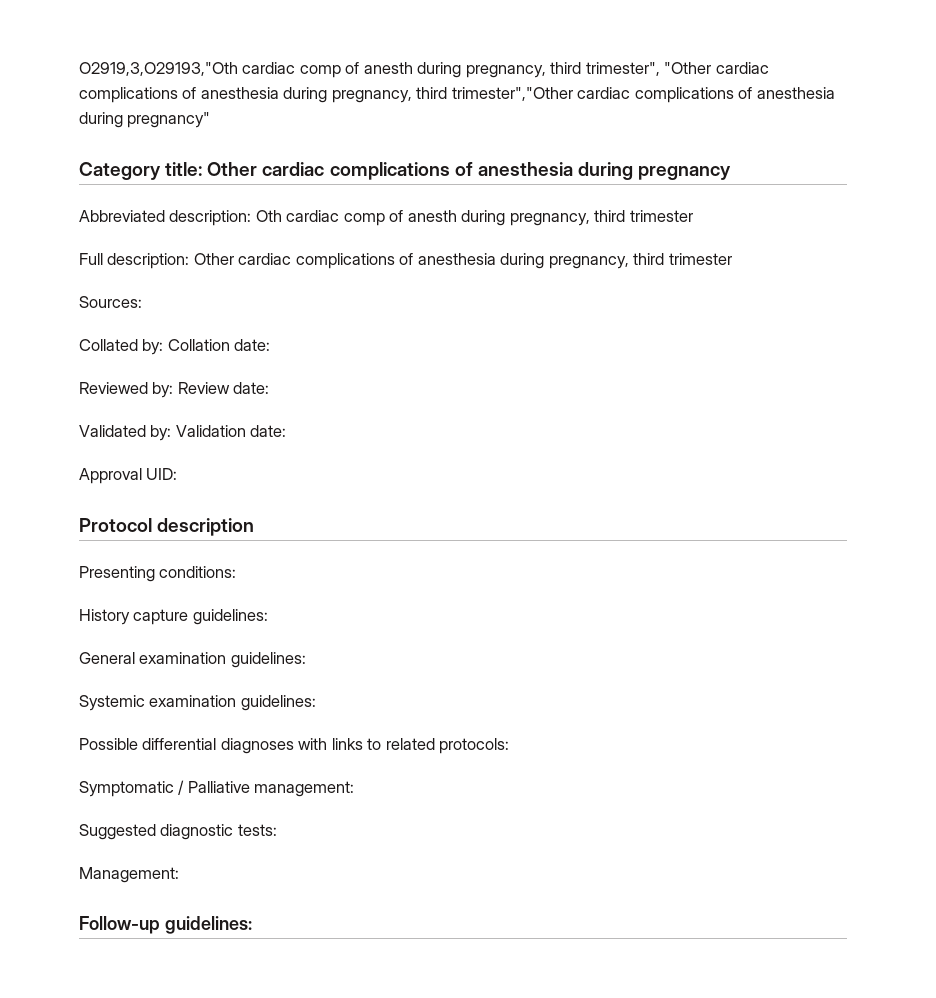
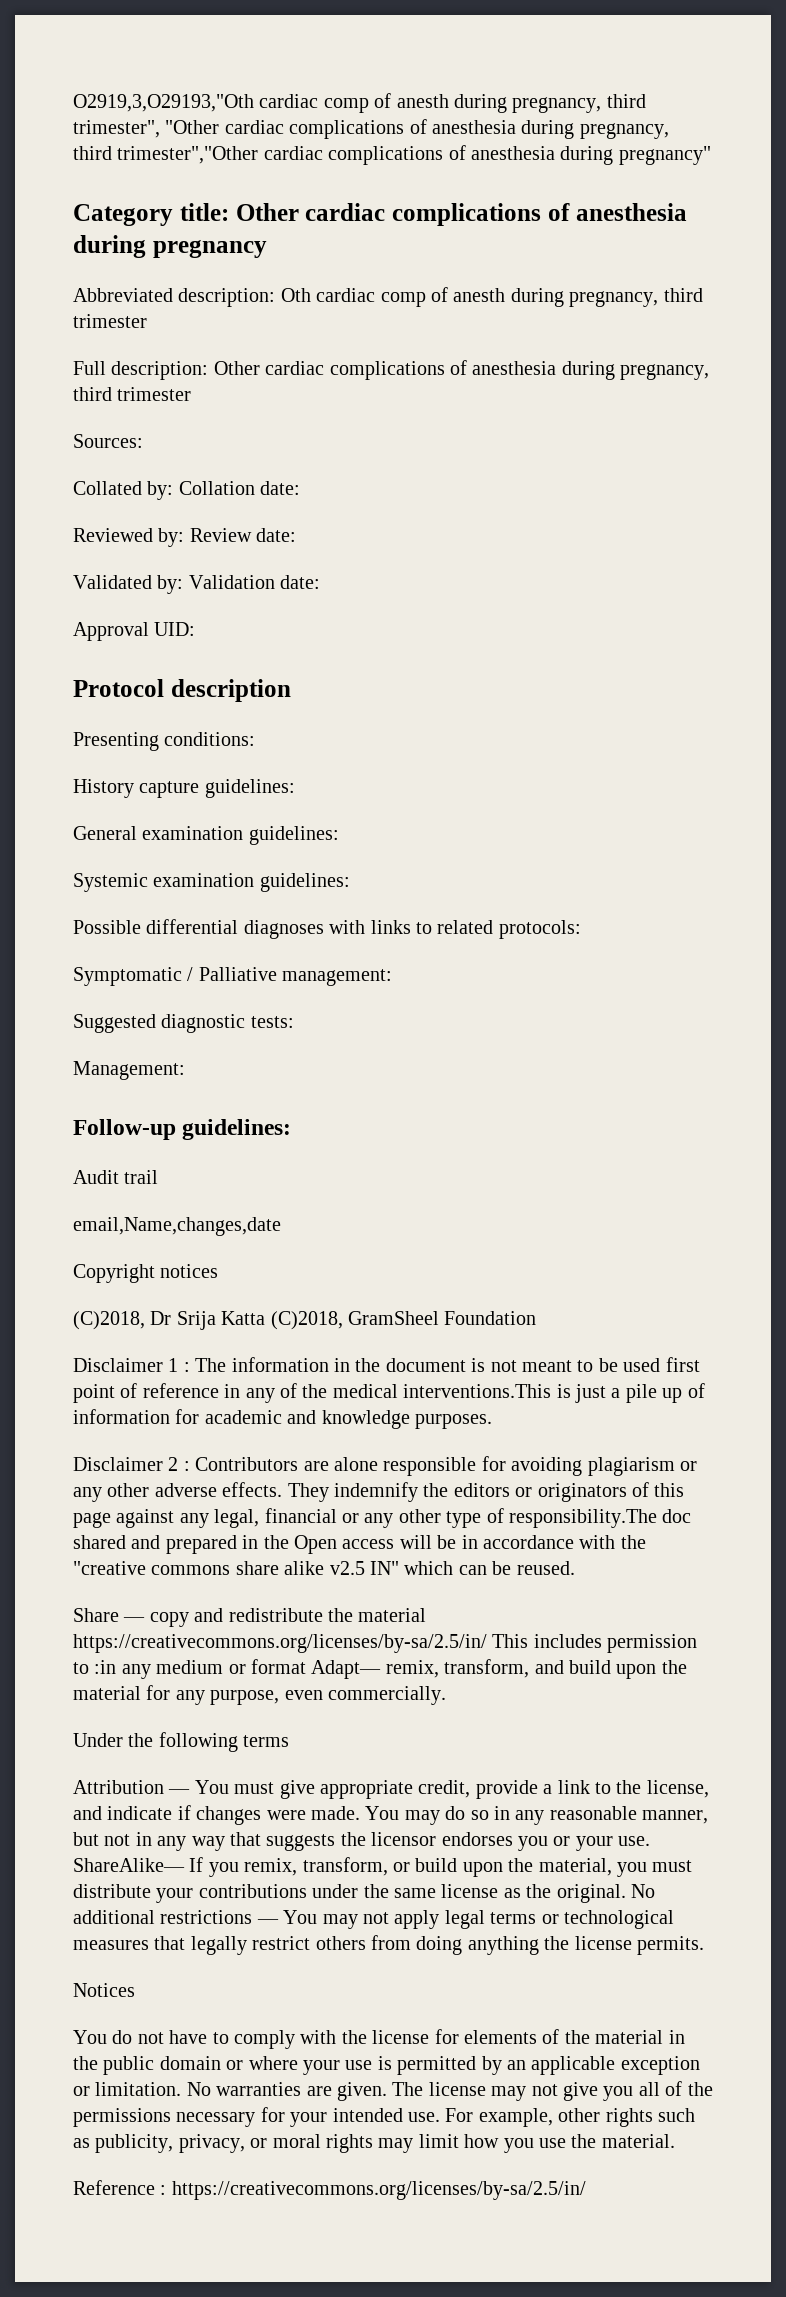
+ Audit trail
+ email,Name,changes,date
+ Copyright notices
+ (C)2018, Dr Srija Katta (C)2018, GramSheel Foundation
+ Disclaimer 1 : The information in the document is not meant to be used first point of reference in any of the medical interventions.This is just a pile up of information for academic and knowledge purposes.
+ Disclaimer 2 : Contributors are alone responsible for avoiding plagiarism or any other adverse effects. They indemnify the editors or originators of this page against any legal, financial or any other type of responsibility.The doc shared and prepared in the Open access will be in accordance with the "creative commons share alike v2.5 IN" which can be reused.
+ Share — copy and redistribute the material https://creativecommons.org/licenses/by-sa/2.5/in/ This includes permission to :in any medium or format Adapt— remix, transform, and build upon the material for any purpose, even commercially.
+ Under the following terms
+ Attribution — You must give appropriate credit, provide a link to the license, and indicate if changes were made. You may do so in any reasonable manner, but not in any way that suggests the licensor endorses you or your use. ShareAlike— If you remix, transform, or build upon the material, you must distribute your contributions under the same license as the original. No additional restrictions — You may not apply legal terms or technological measures that legally restrict others from doing anything the license permits.
+ Notices
+ You do not have to comply with the license for elements of the material in the public domain or where your use is permitted by an applicable exception or limitation. No warranties are given. The license may not give you all of the permissions necessary for your intended use. For example, other rights such as publicity, privacy, or moral rights may limit how you use the material.
+ Reference : https://creativecommons.org/licenses/by-sa/2.5/in/

